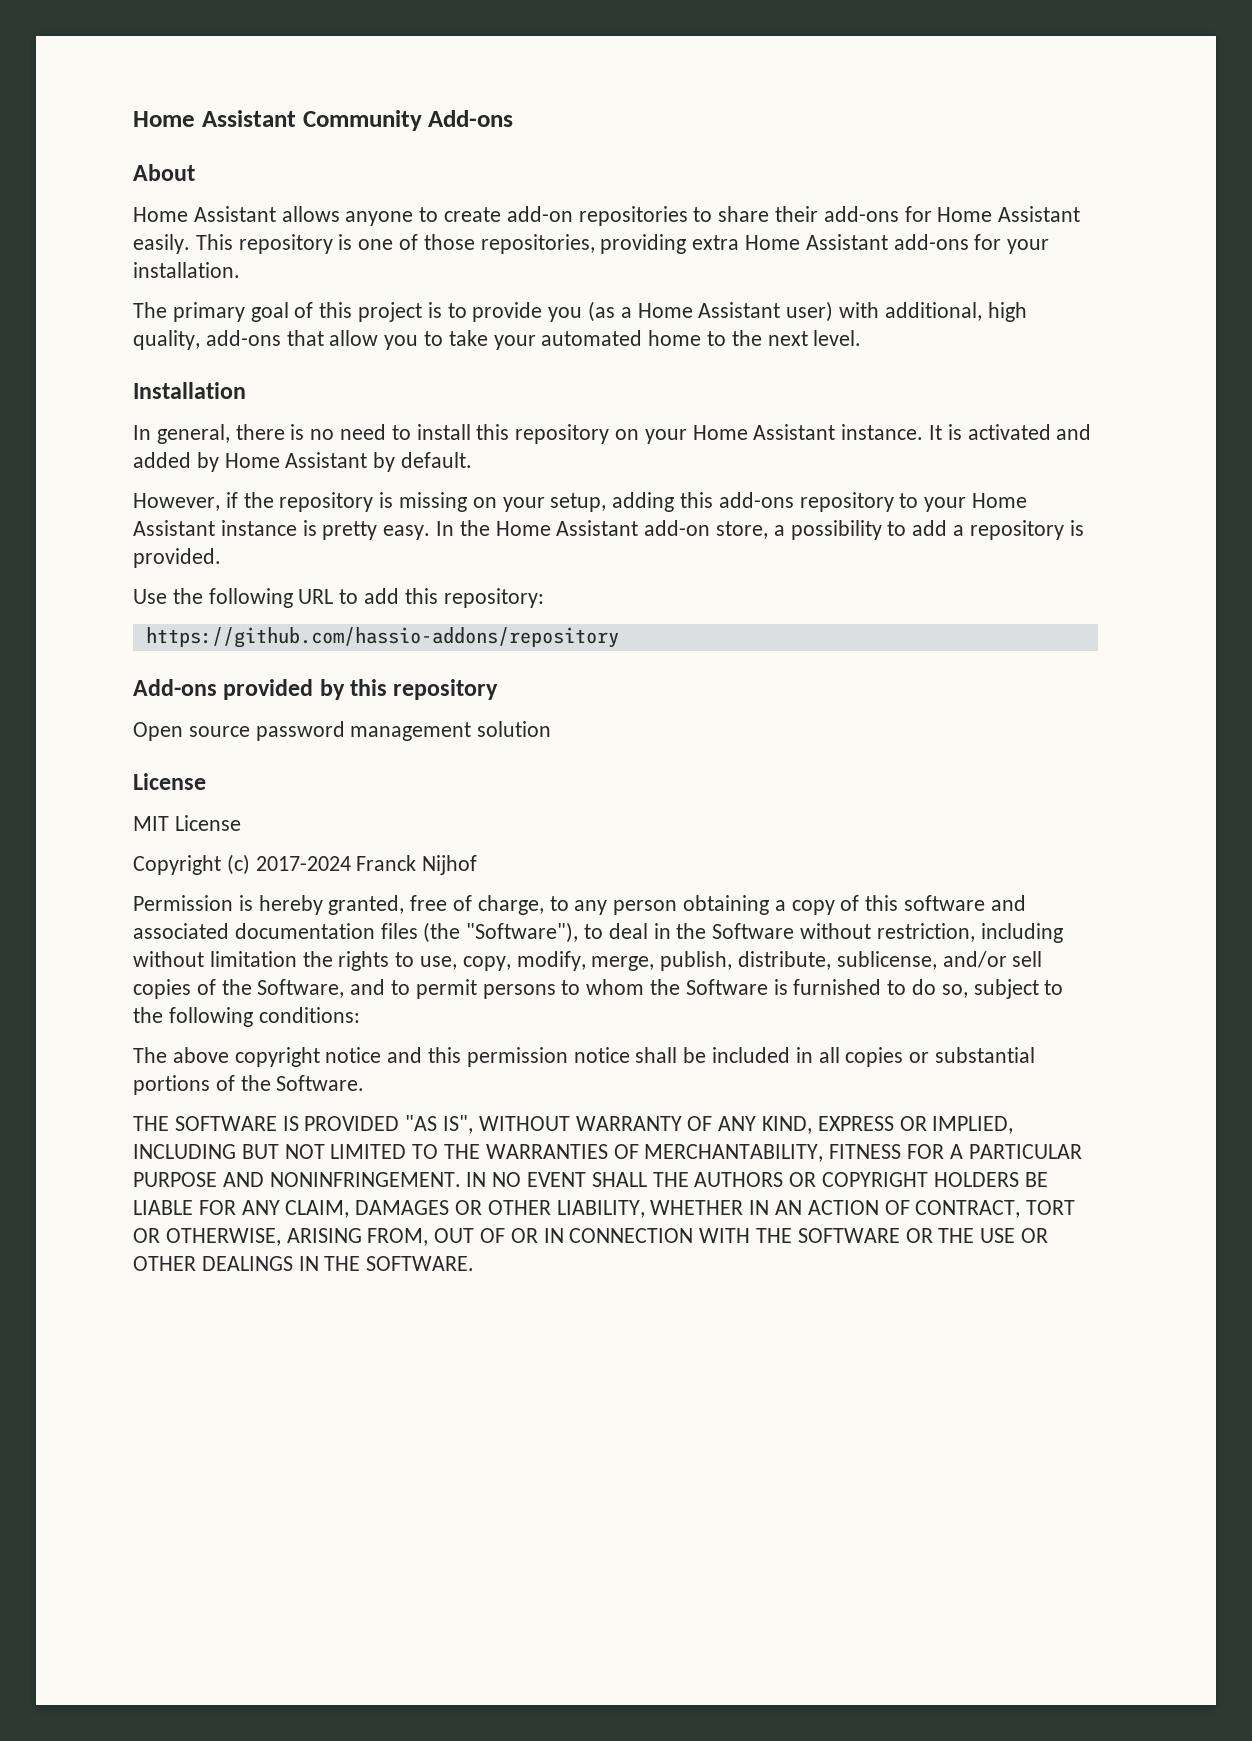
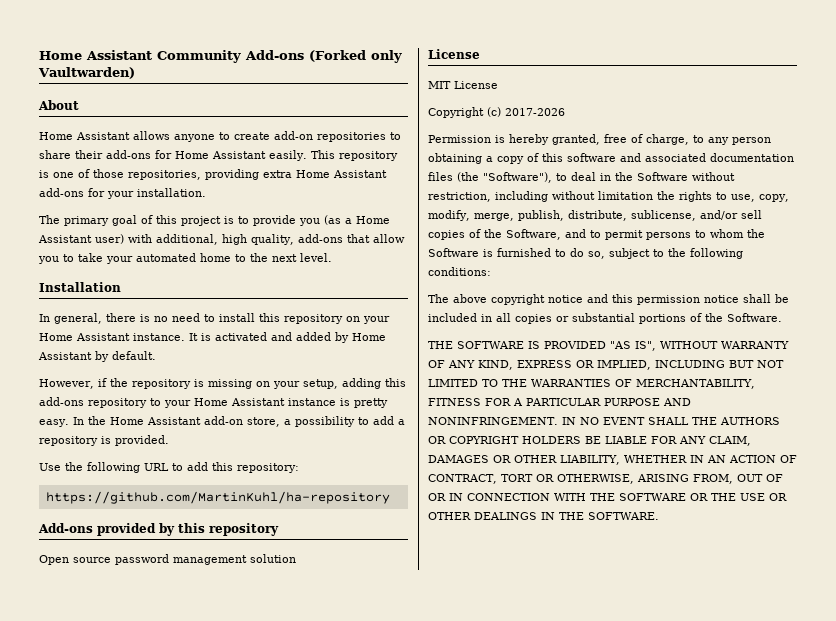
- Home Assistant Community Add-ons
+ Home Assistant Community Add-ons (Forked only Vaultwarden)
- https://github.com/hassio-addons/repository
+ https://github.com/MartinKuhl/ha-repository
- Copyright (c) 2017-2024 Franck Nijhof
+ Copyright (c) 2017-2026

